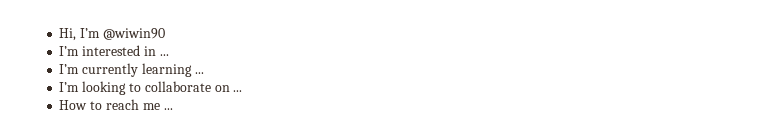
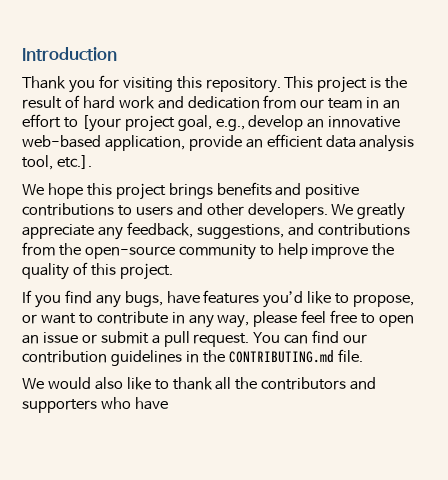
- Hi, I’m @wiwin90
- I’m interested in ...
- I’m currently learning ...
- I’m looking to collaborate on ...
- How to reach me ...
+ Introduction
+ Thank you for visiting this repository. This project is the result of hard work and dedication from our team in an effort to [your project goal, e.g., develop an innovative web-based application, provide an efficient data analysis tool, etc.].
+ We hope this project brings benefits and positive contributions to users and other developers. We greatly appreciate any feedback, suggestions, and contributions from the open-source community to help improve the quality of this project.
+ If you find any bugs, have features you’d like to propose, or want to contribute in any way, please feel free to open an issue or submit a pull request. You can find our contribution guidelines in the CONTRIBUTING.md file.
+ We would also like to thank all the contributors and supporters who have

